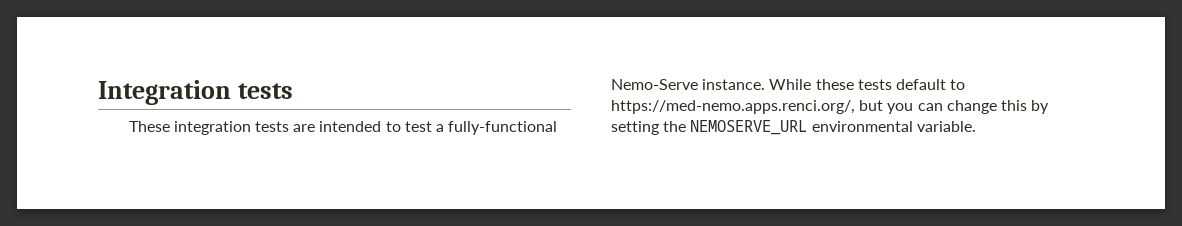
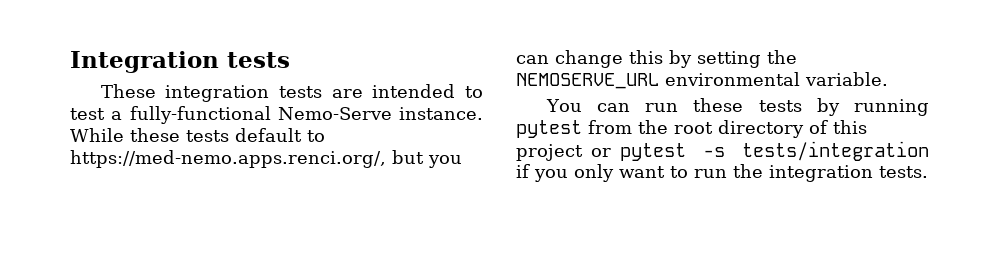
+ You can run these tests by running pytest from the root directory of this project or pytest -s tests/integration if you only want to run the integration tests.

